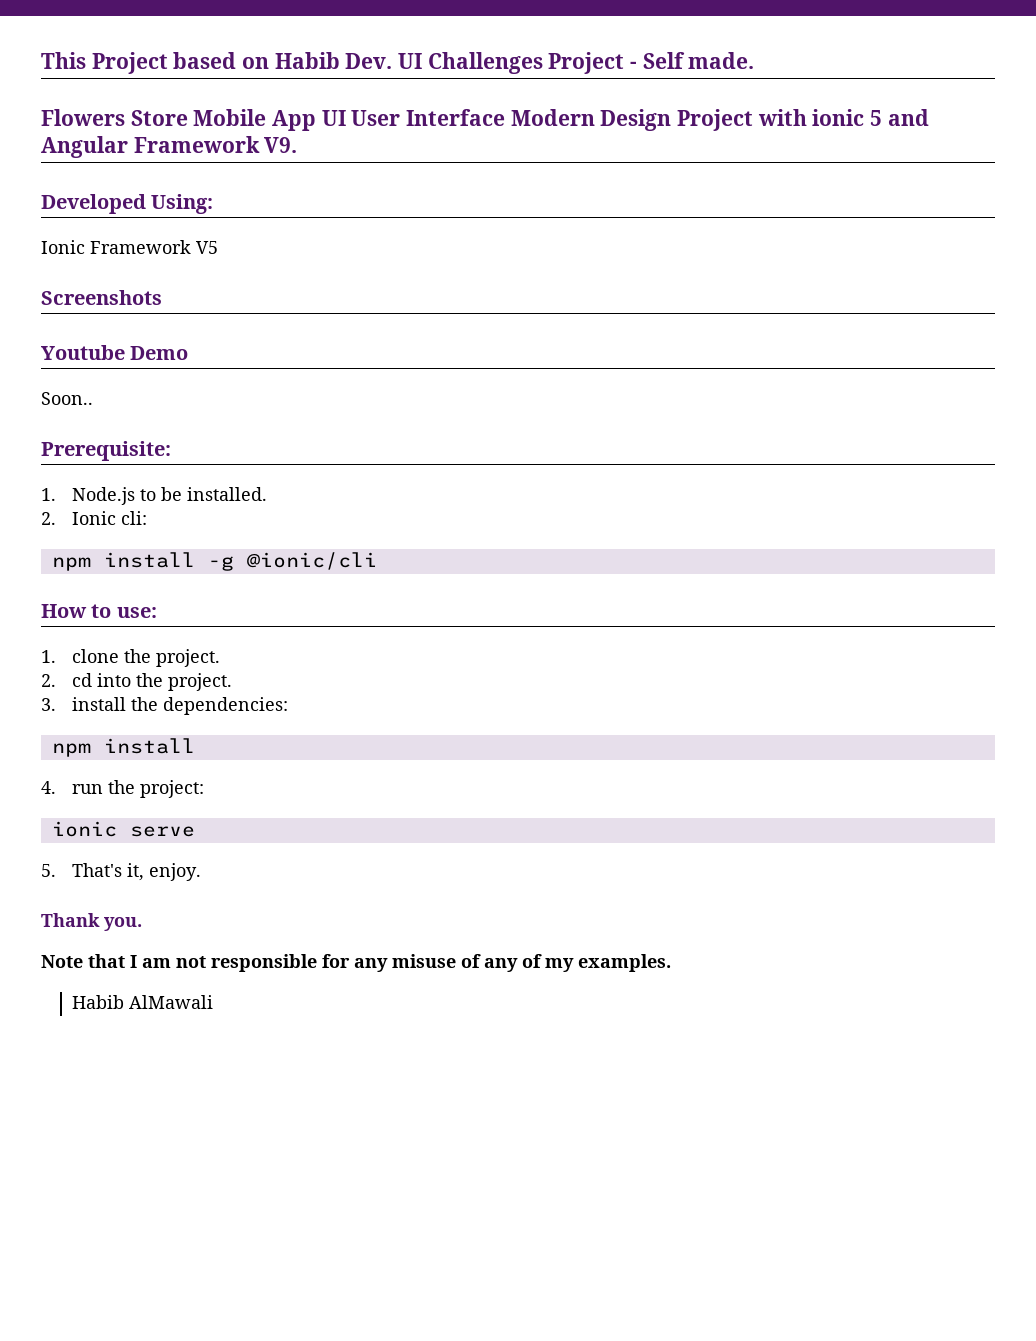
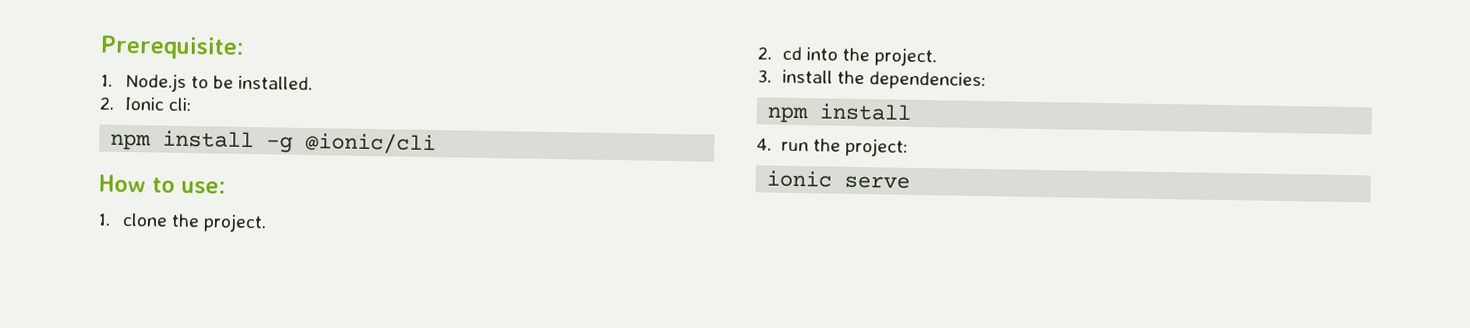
- This Project based on Habib Dev. UI Challenges Project - Self made.
- Flowers Store Mobile App UI User Interface Modern Design Project with ionic 5 and Angular Framework V9.
- Developed Using:
- Ionic Framework V5
- Screenshots
- Youtube Demo
- Soon..
- 5. That's it, enjoy.
- Thank you.
- Note that I am not responsible for any misuse of any of my examples.
- Habib AlMawali

